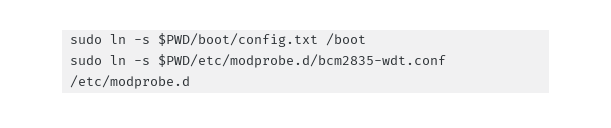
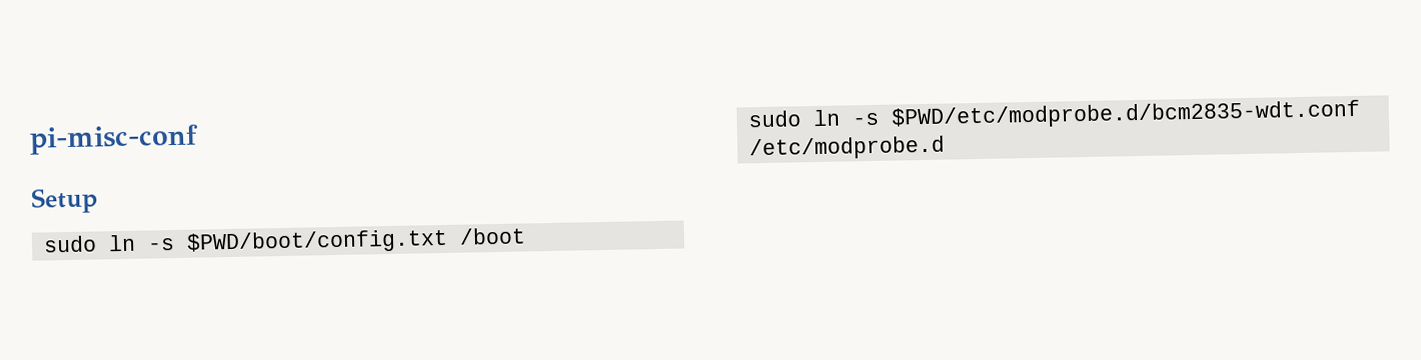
+ pi-misc-conf
+ Setup

